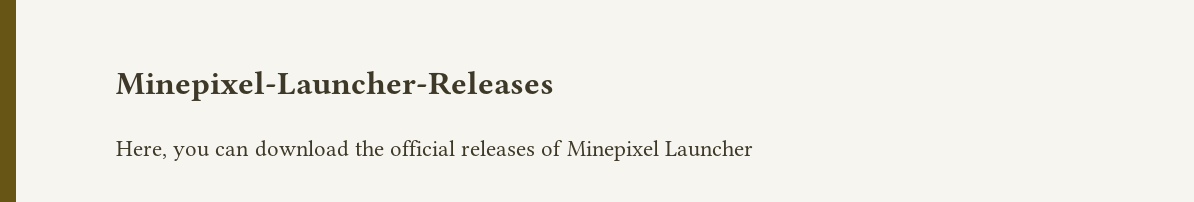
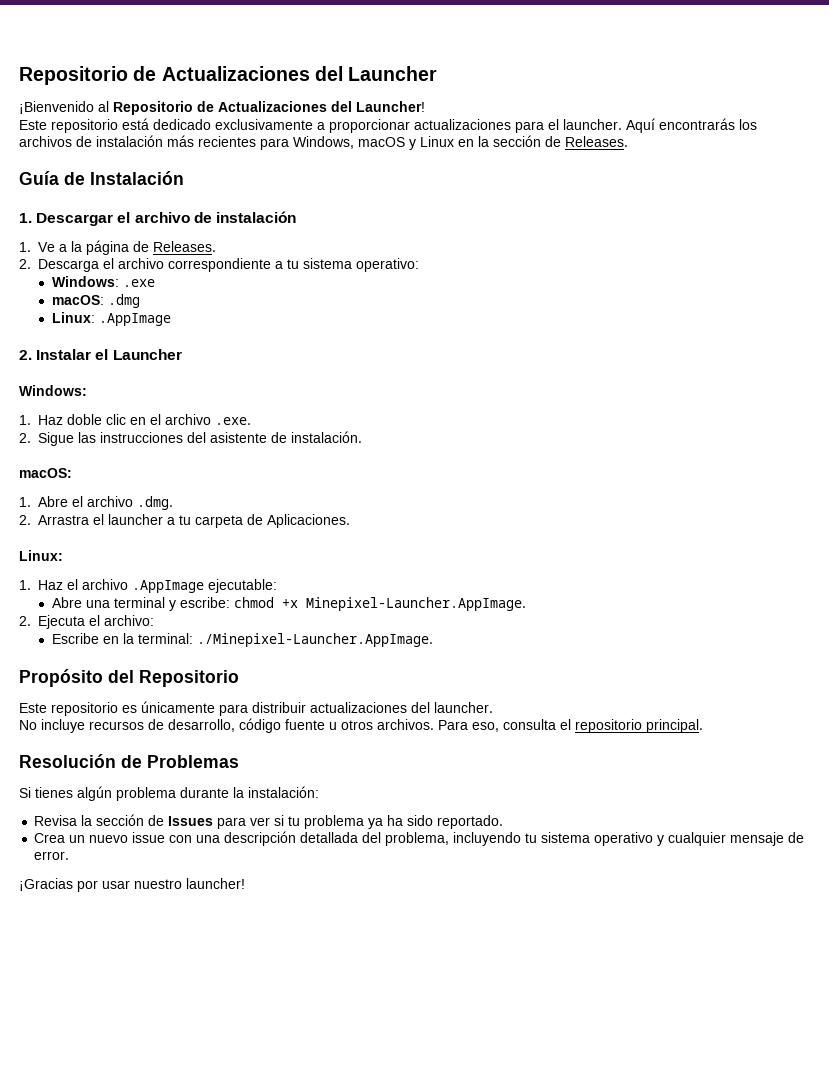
- Minepixel-Launcher-Releases
- Here, you can download the official releases of Minepixel Launcher
+ Repositorio de Actualizaciones del Launcher
+ ¡Bienvenido al Repositorio de Actualizaciones del Launcher!
+ Este repositorio está dedicado exclusivamente a proporcionar actualizaciones para el launcher. Aquí encontrarás los archivos de instalación más recientes para Windows, macOS y Linux en la sección de Releases.
+ Guía de Instalación
+ 1. Descargar el archivo de instalación
+ 1. Ve a la página de Releases.
+ 2. Descarga el archivo correspondiente a tu sistema operativo:
+ Windows: .exe
+ macOS: .dmg
+ Linux: .AppImage
+ 2. Instalar el Launcher
+ Windows:
+ 1. Haz doble clic en el archivo .exe.
+ 2. Sigue las instrucciones del asistente de instalación.
+ macOS:
+ 1. Abre el archivo .dmg.
+ 2. Arrastra el launcher a tu carpeta de Aplicaciones.
+ Linux:
+ 1. Haz el archivo .AppImage ejecutable:
+ Abre una terminal y escribe: chmod +x Minepixel-Launcher.AppImage.
+ 2. Ejecuta el archivo:
+ Escribe en la terminal: ./Minepixel-Launcher.AppImage.
+ Propósito del Repositorio
+ Este repositorio es únicamente para distribuir actualizaciones del launcher.
+ No incluye recursos de desarrollo, código fuente u otros archivos. Para eso, consulta el repositorio principal.
+ Resolución de Problemas
+ Si tienes algún problema durante la instalación:
+ Revisa la sección de Issues para ver si tu problema ya ha sido reportado.
+ Crea un nuevo issue con una descripción detallada del problema, incluyendo tu sistema operativo y cualquier mensaje de error.
+ ¡Gracias por usar nuestro launcher!

